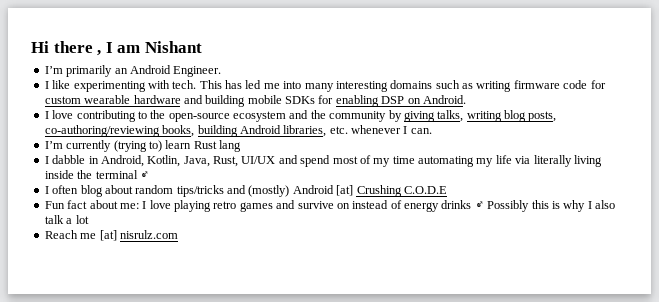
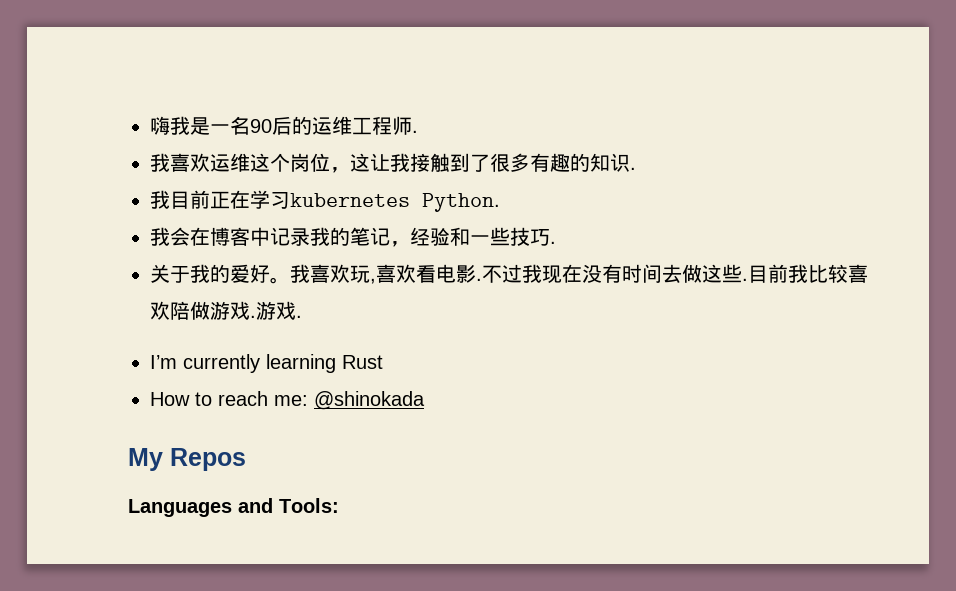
- Hi there , I am Nishant
- I’m primarily an Android Engineer.
- I like experimenting with tech. This has led me into many interesting domains such as writing firmware code for custom wearable hardware and building mobile SDKs for enabling DSP on Android.
- I love contributing to the open-source ecosystem and the community by giving talks, writing blog posts, co-authoring/reviewing books, building Android libraries, etc. whenever I can.
- I’m currently (trying to) learn Rust lang
- I dabble in Android, Kotlin, Java, Rust, UI/UX and spend most of my time automating my life via literally living inside the terminal ♂
- I often blog about random tips/tricks and (mostly) Android [at] Crushing C.O.D.E
- Fun fact about me: I love playing retro games and survive on instead of energy drinks ♂ Possibly this is why I also talk a lot
- Reach me [at] nisrulz.com
+ 嗨我是一名90后的运维工程师.
+ 我喜欢运维这个岗位，这让我接触到了很多有趣的知识.
+ 我目前正在学习kubernetes Python.
+ 我会在博客中记录我的笔记，经验和一些技巧.
+ 关于我的爱好。我喜欢玩,喜欢看电影.不过我现在没有时间去做这些.目前我比较喜欢陪做游戏.游戏.
+ I’m currently learning Rust
+ How to reach me: @shinokada
+ My Repos
+ Languages and Tools:

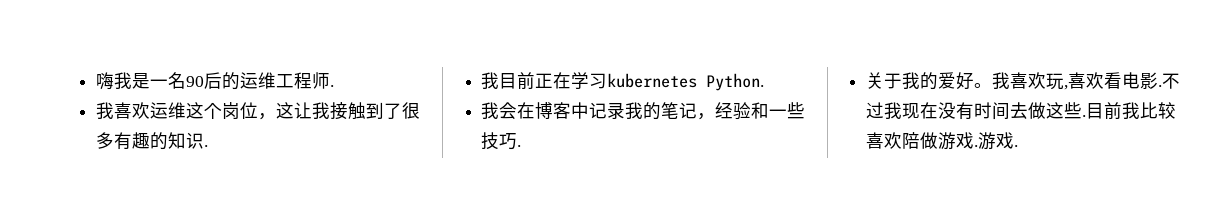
- I’m currently learning Rust
- How to reach me: @shinokada
- My Repos
- Languages and Tools:

